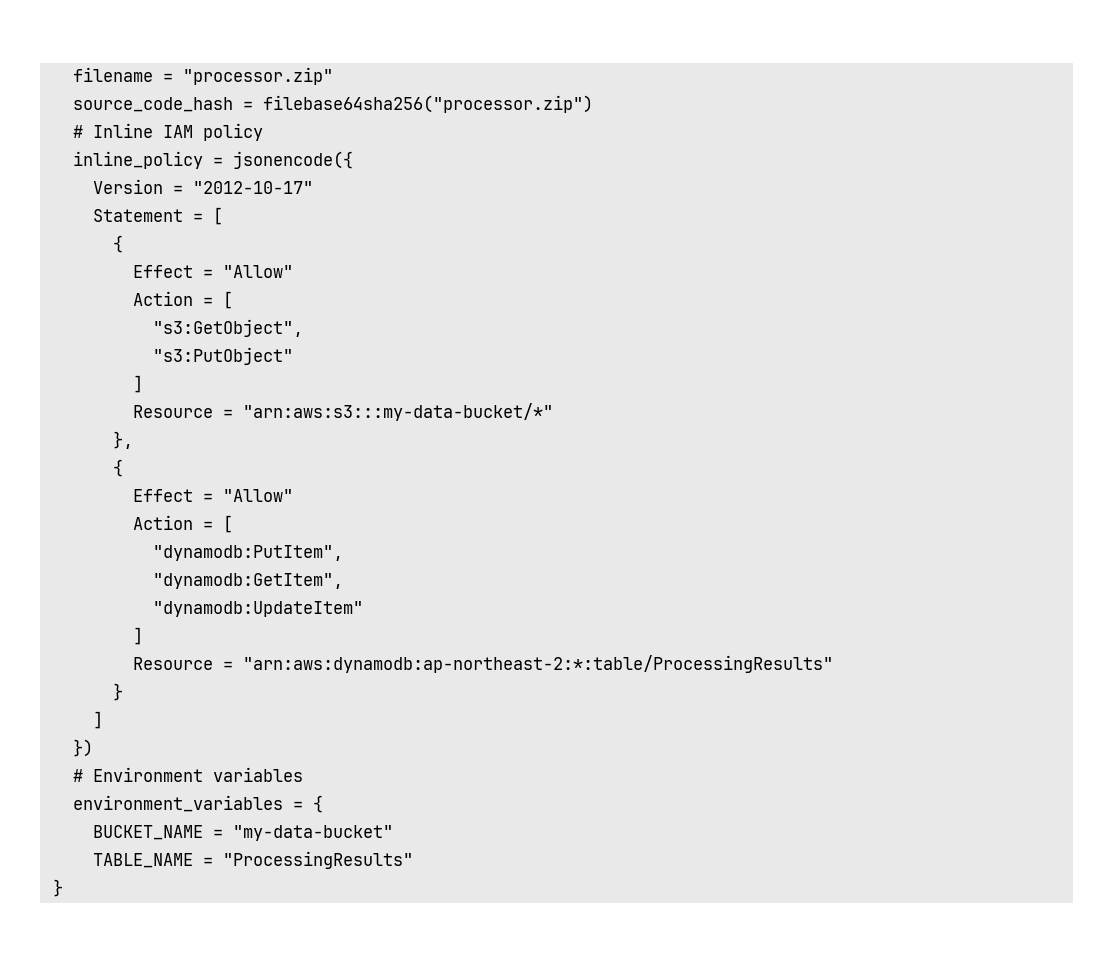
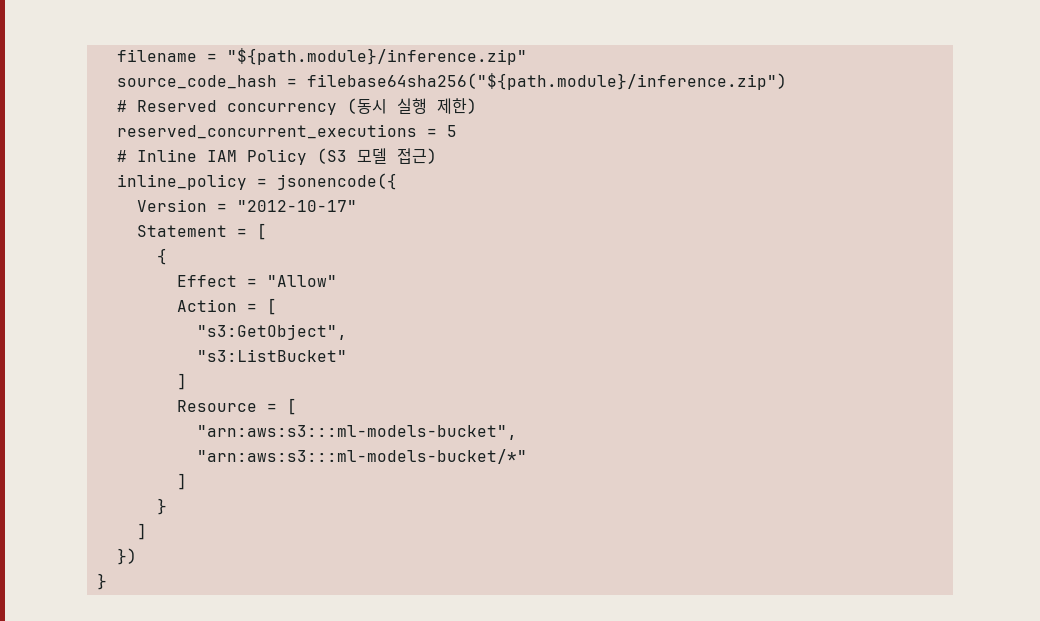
- filename = "processor.zip"
+ filename = "${path.module}/inference.zip"
- source_code_hash = filebase64sha256("processor.zip")
+ source_code_hash = filebase64sha256("${path.module}/inference.zip")
+ # Reserved concurrency (동시 실행 제한)
+ reserved_concurrent_executions = 5
- # Inline IAM policy
+ # Inline IAM Policy (S3 모델 접근)
- "s3:PutObject"
+ "s3:ListBucket"
  ]
- Resource = "arn:aws:s3:::my-data-bucket/*"
- },
- {
- Effect = "Allow"
- Action = [
- "dynamodb:PutItem",
- "dynamodb:GetItem",
- "dynamodb:UpdateItem"
+ Resource = [
+ "arn:aws:s3:::ml-models-bucket",
+ "arn:aws:s3:::ml-models-bucket/*"
  ]
- Resource = "arn:aws:dynamodb:ap-northeast-2:*:table/ProcessingResults"
  }
  ]
  })
- # Environment variables
- environment_variables = {
- BUCKET_NAME = "my-data-bucket"
- TABLE_NAME = "ProcessingResults"

